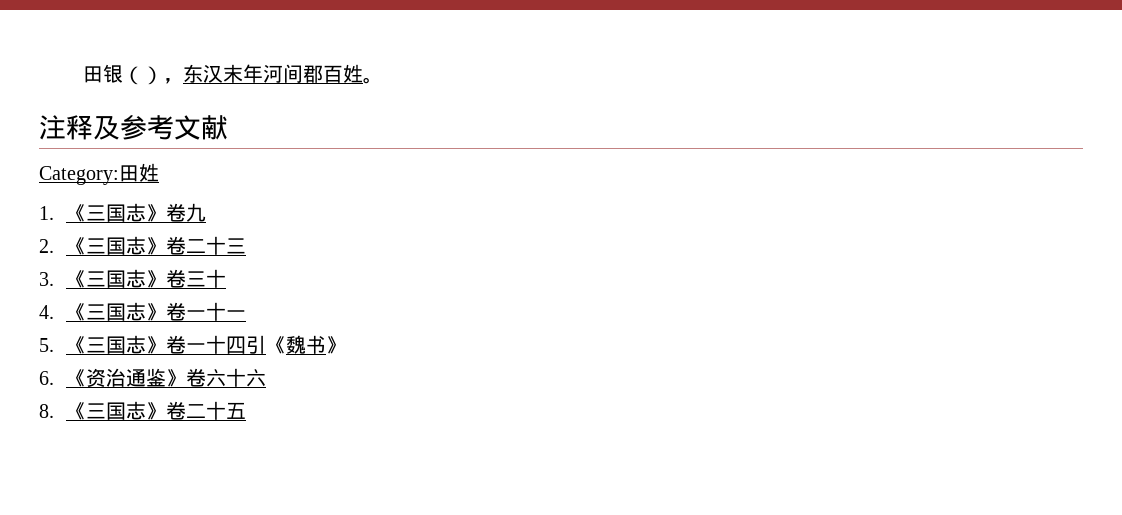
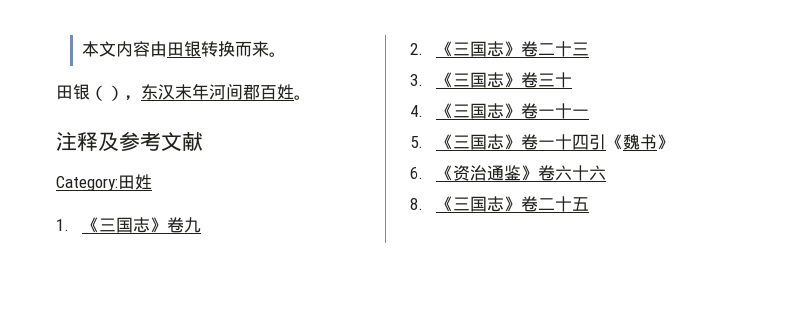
+ 本文内容由田银转换而来。

